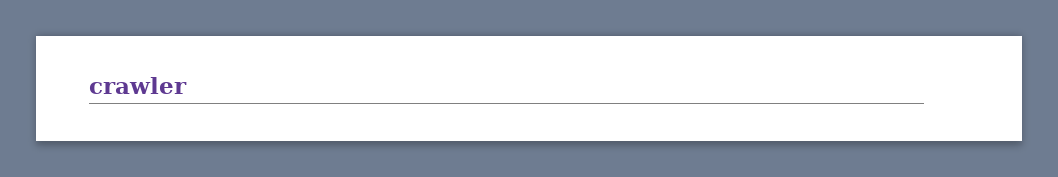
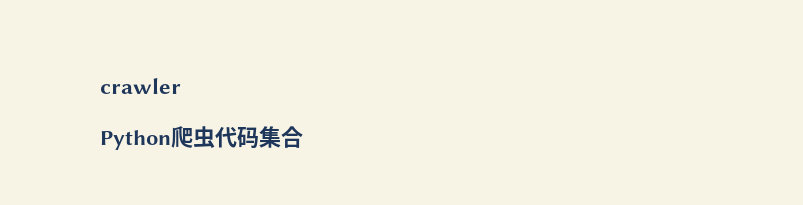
+ Python爬虫代码集合

